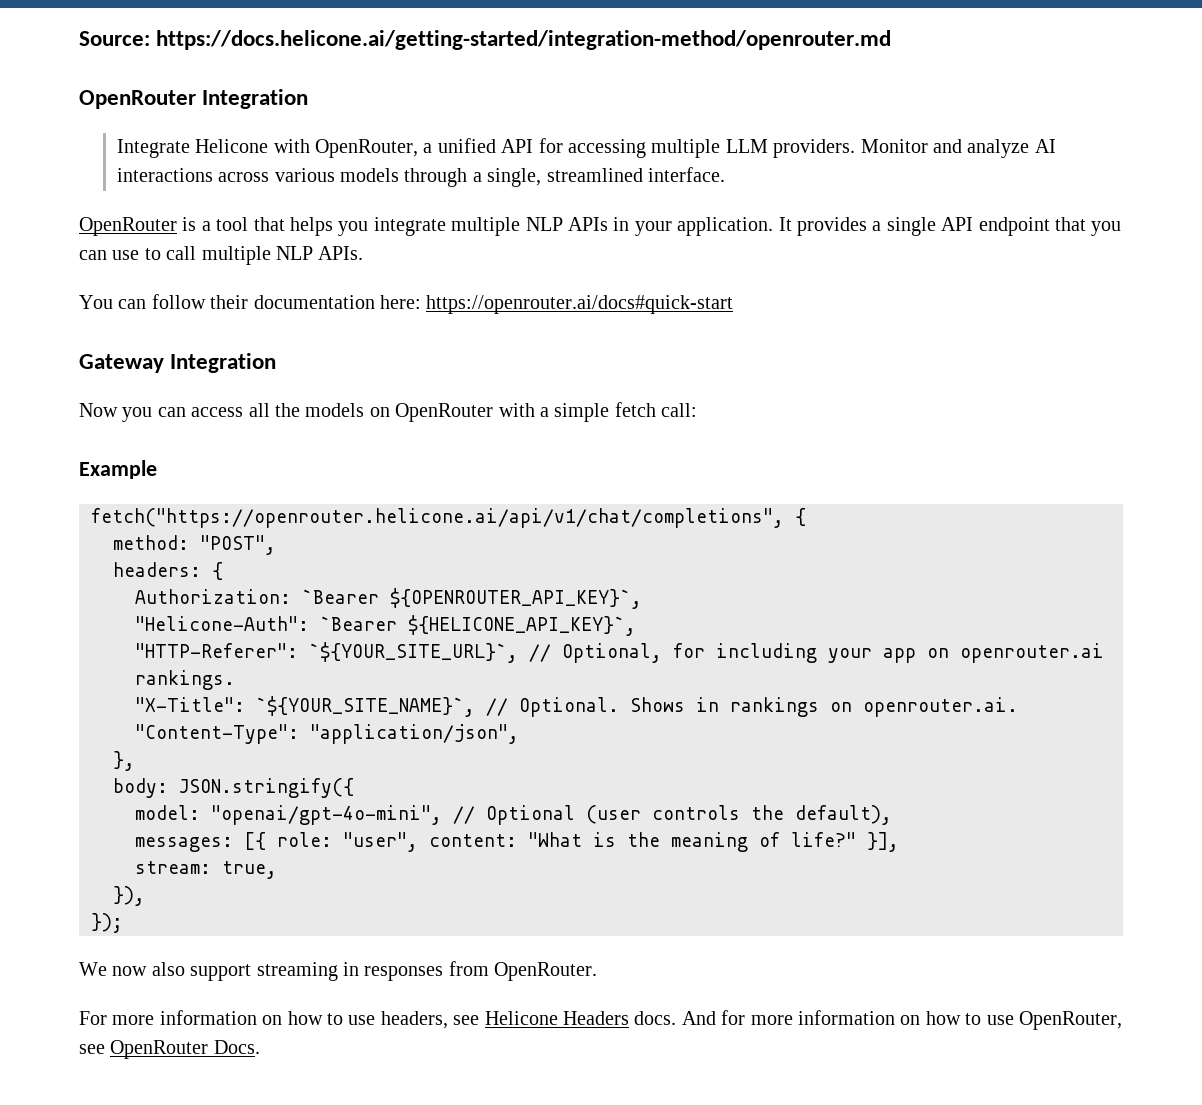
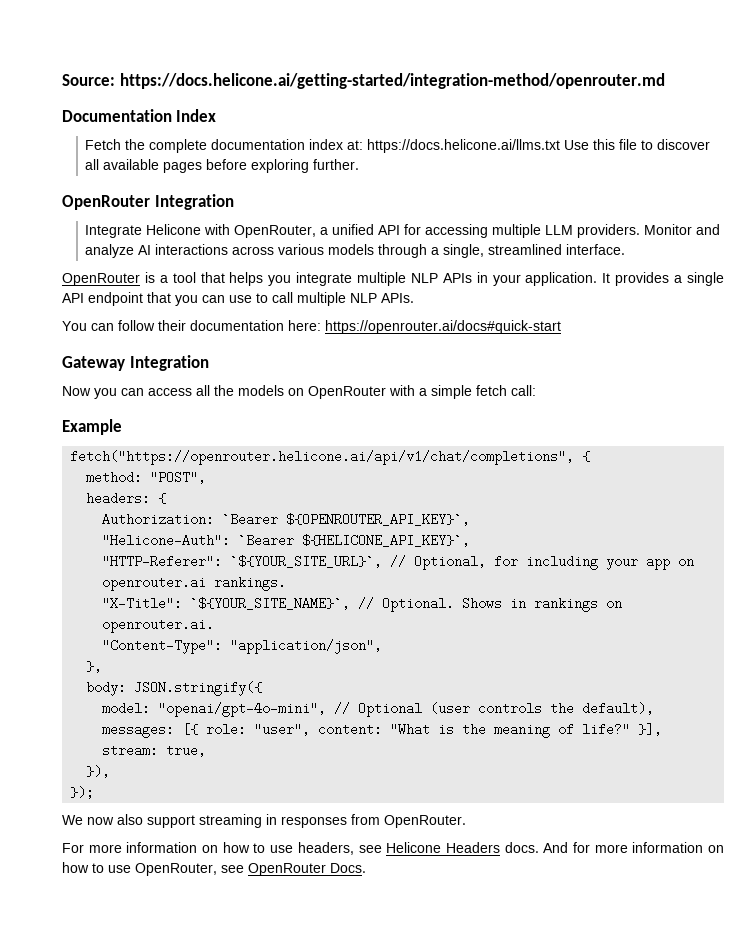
+ Documentation Index
+ Fetch the complete documentation index at: https://docs.helicone.ai/llms.txt Use this file to discover all available pages before exploring further.

